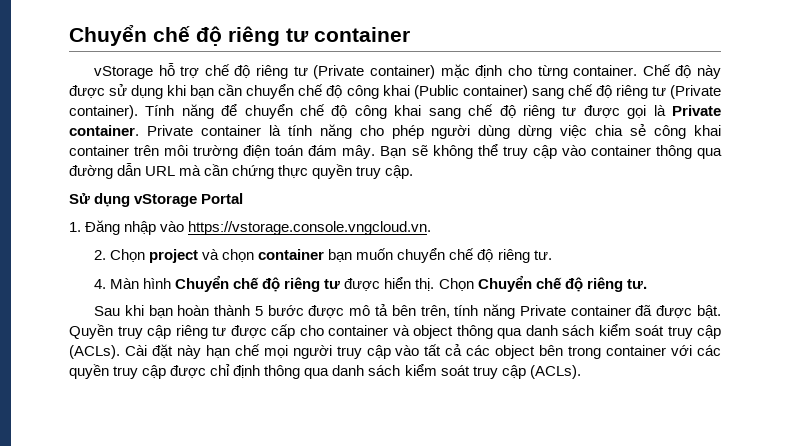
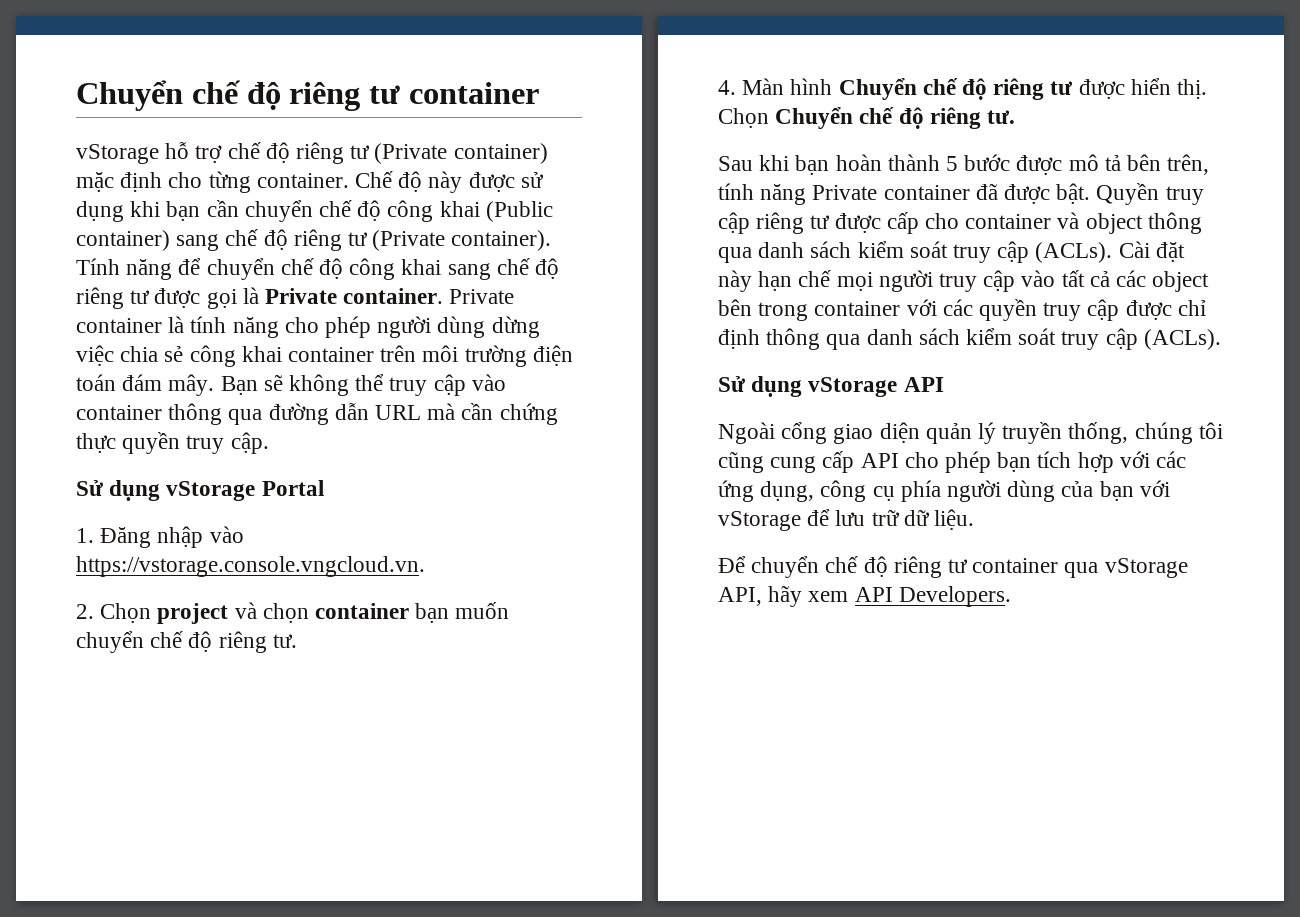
+ Sử dụng vStorage API
+ Ngoài cổng giao diện quản lý truyền thống, chúng tôi cũng cung cấp API cho phép bạn tích hợp với các ứng dụng, công cụ phía người dùng của bạn với vStorage để lưu trữ dữ liệu.
+ Để chuyển chế độ riêng tư container qua vStorage API, hãy xem API Developers.

